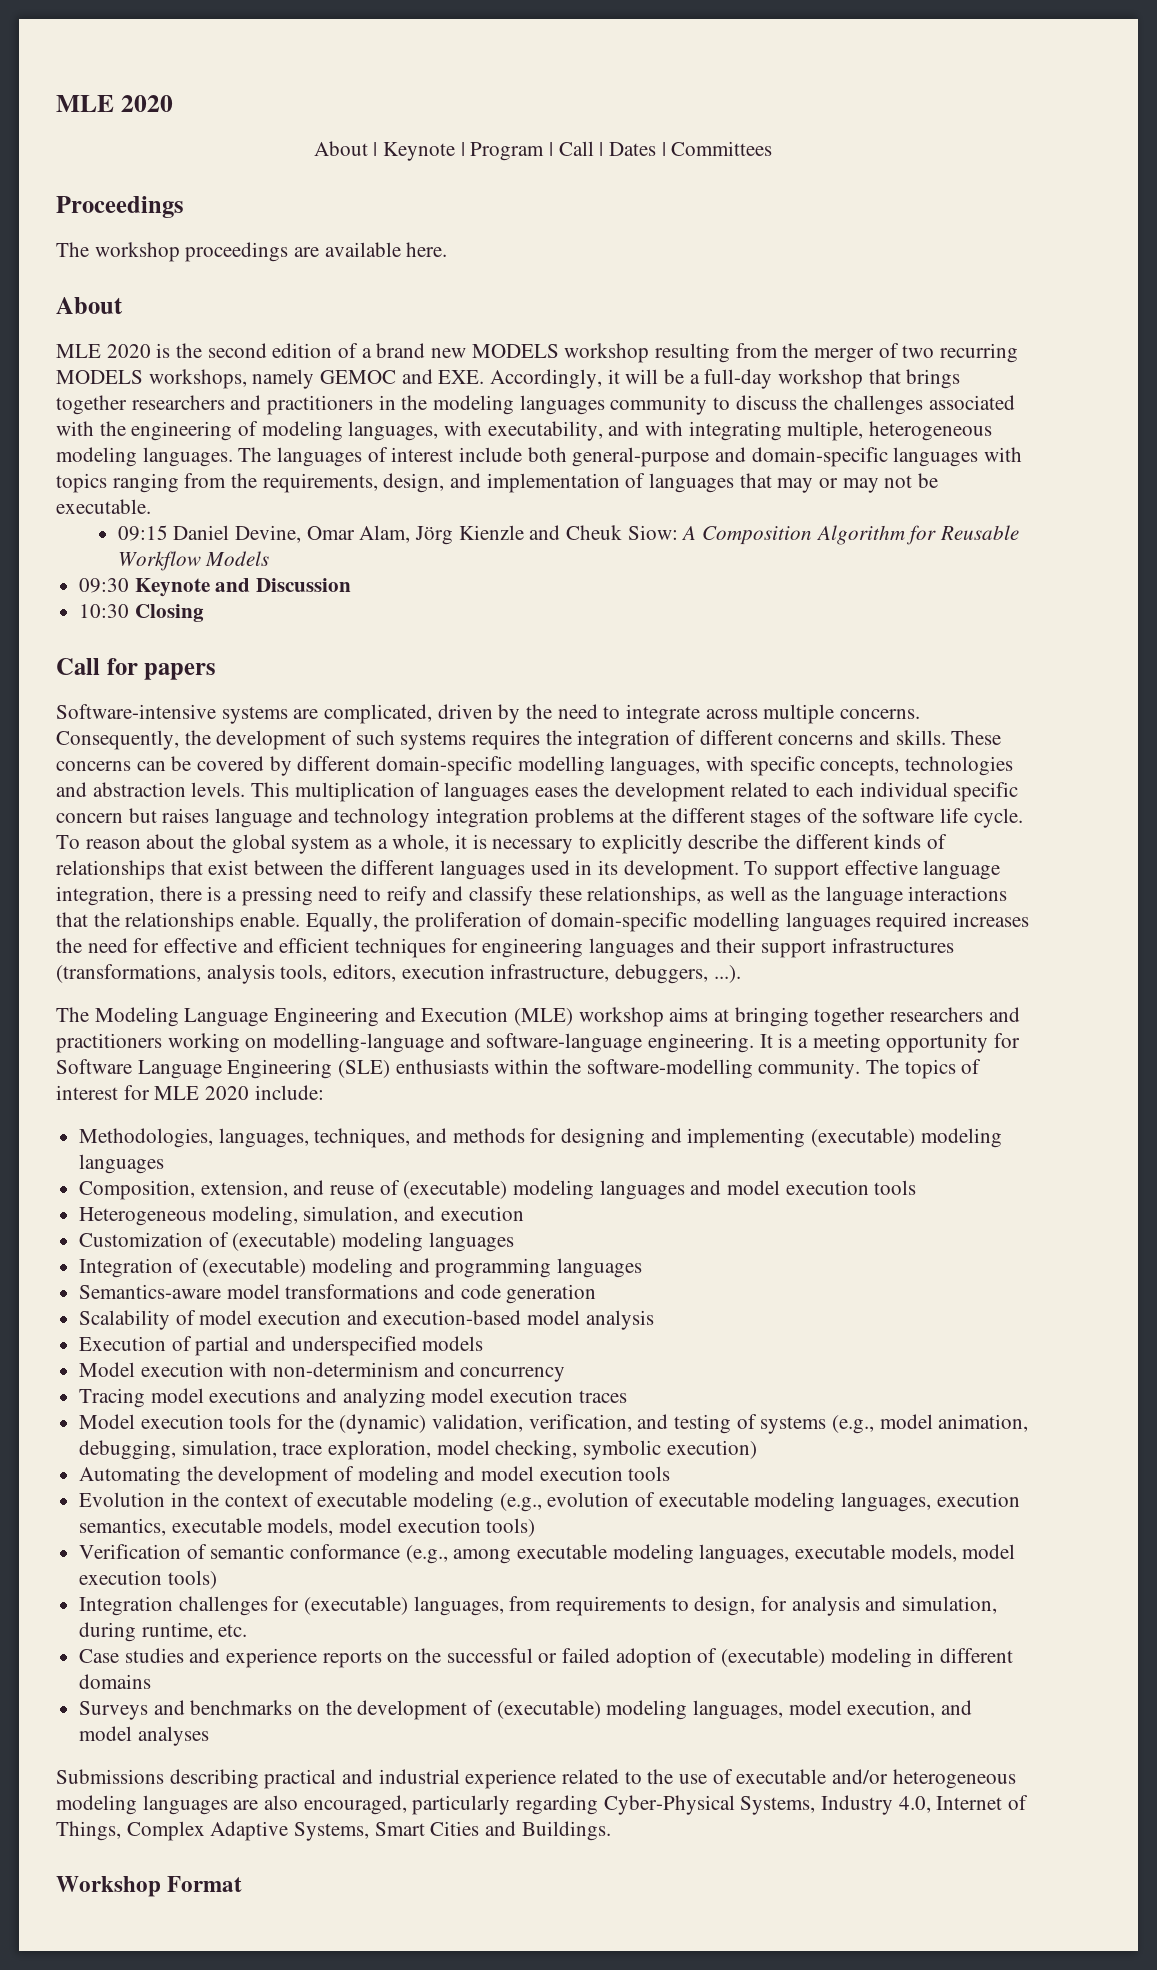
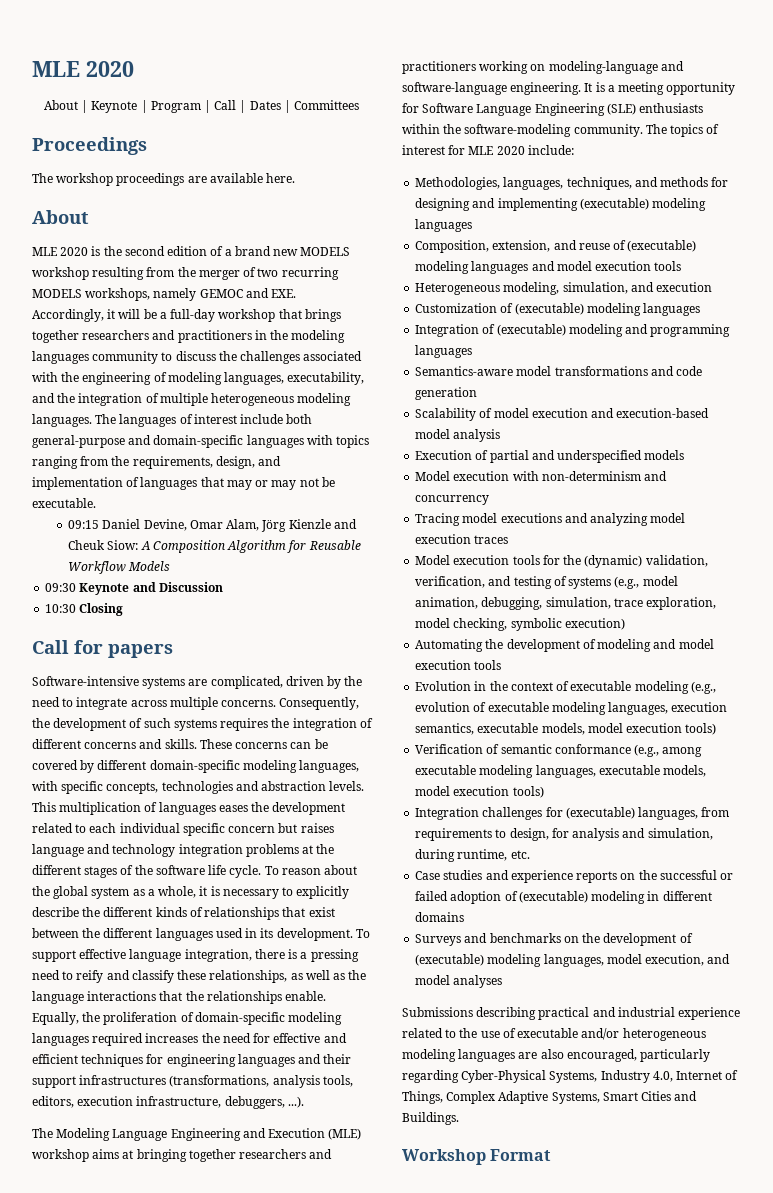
- MLE 2020 is the second edition of a brand new MODELS workshop resulting from the merger of two recurring MODELS workshops, namely GEMOC and EXE. Accordingly, it will be a full-day workshop that brings together researchers and practitioners in the modeling languages community to discuss the challenges associated with the engineering of modeling languages, with executability, and with integrating multiple, heterogeneous modeling languages.
+ MLE 2020 is the second edition of a brand new MODELS workshop resulting from the merger of two recurring MODELS workshops, namely GEMOC and EXE. Accordingly, it will be a full-day workshop that brings together researchers and practitioners in the modeling languages community to discuss the challenges associated with the engineering of modeling languages, executability, and the integration of multiple heterogeneous modeling languages.
- These concerns can be covered by different domain-specific modelling languages, with specific concepts, technologies and abstraction levels.
+ These concerns can be covered by different domain-specific modeling languages, with specific concepts, technologies and abstraction levels.
- Equally, the proliferation of domain-specific modelling languages required increases the need for effective and efficient techniques for engineering languages and their support infrastructures (transformations, analysis tools, editors, execution infrastructure, debuggers, ...).
+ Equally, the proliferation of domain-specific modeling languages required increases the need for effective and efficient techniques for engineering languages and their support infrastructures (transformations, analysis tools, editors, execution infrastructure, debuggers, ...).
- The Modeling Language Engineering and Execution (MLE) workshop aims at bringing together researchers and practitioners working on modelling-language and software-language engineering.
+ The Modeling Language Engineering and Execution (MLE) workshop aims at bringing together researchers and practitioners working on modeling-language and software-language engineering.
- It is a meeting opportunity for Software Language Engineering (SLE) enthusiasts within the software-modelling community.
+ It is a meeting opportunity for Software Language Engineering (SLE) enthusiasts within the software-modeling community.

